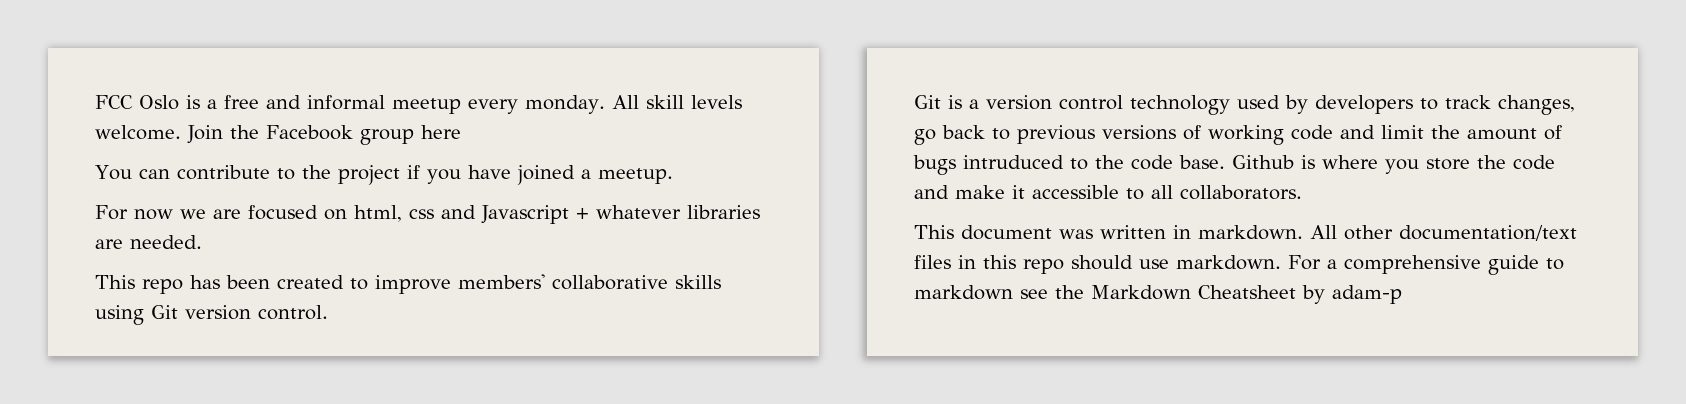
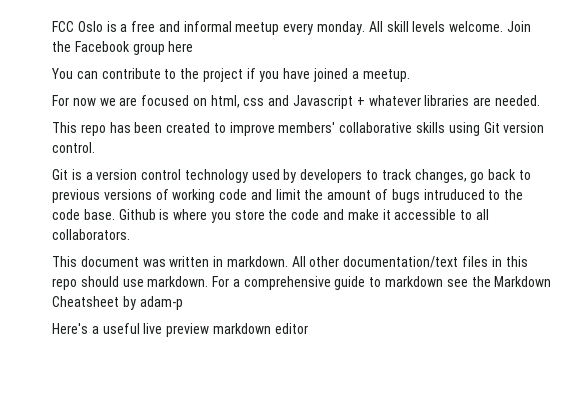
+ Here's a useful live preview markdown editor

